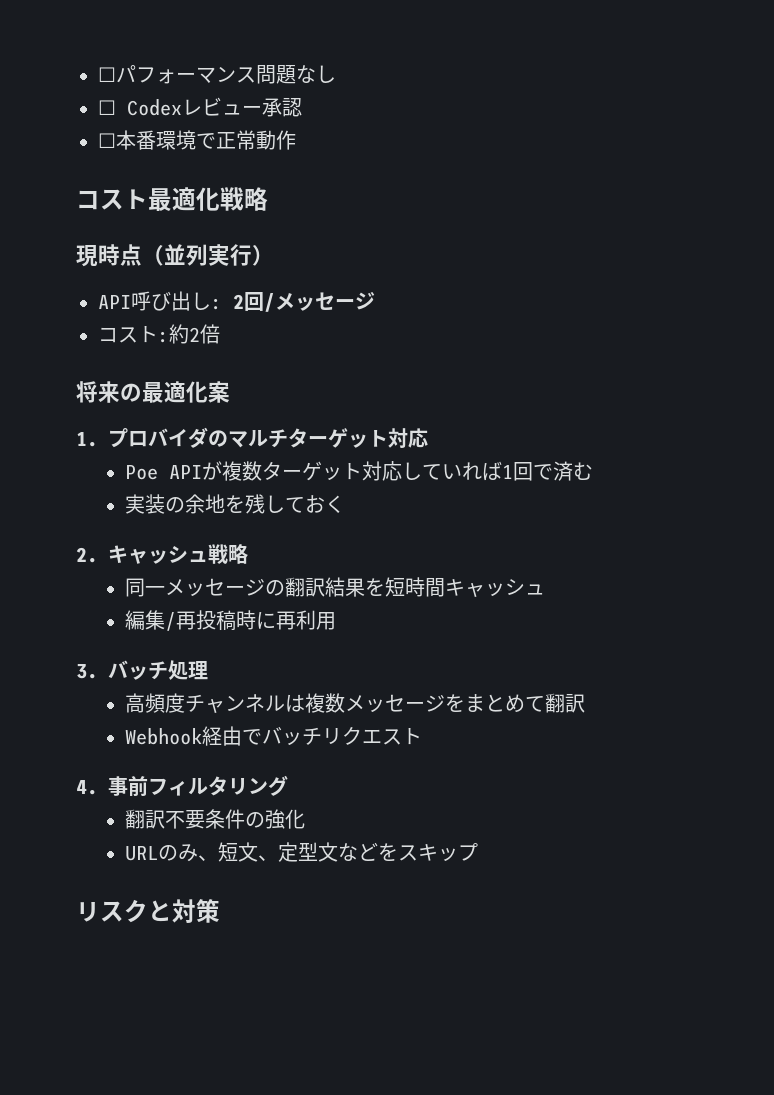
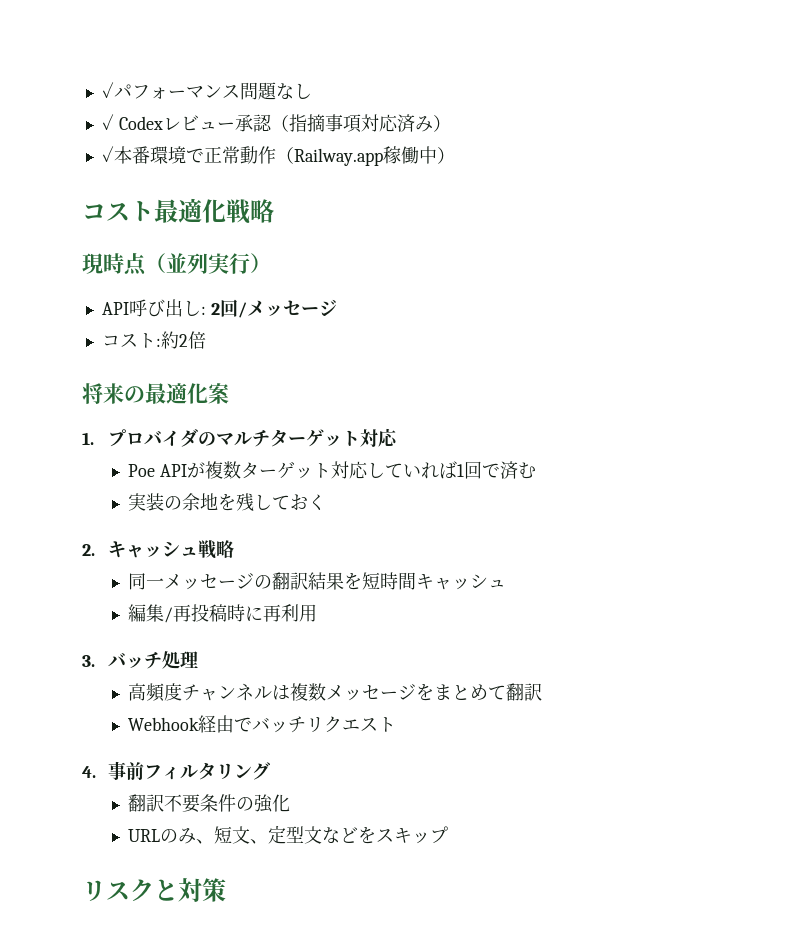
- ☐パフォーマンス問題なし
+ ✓パフォーマンス問題なし
- ☐ Codexレビュー承認
- ☐本番環境で正常動作
+ ✓ Codexレビュー承認（指摘事項対応済み）
+ ✓本番環境で正常動作（Railway.app稼働中）

